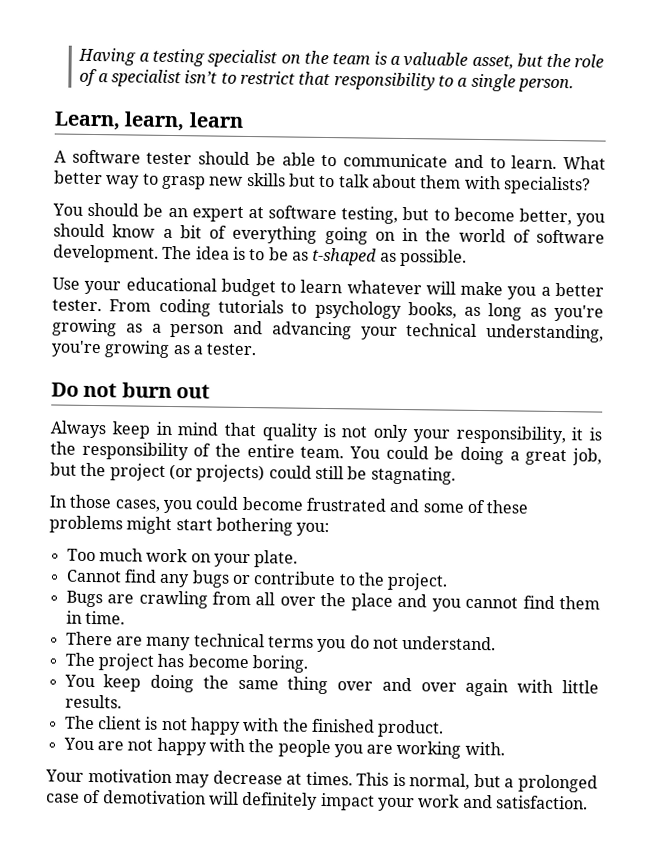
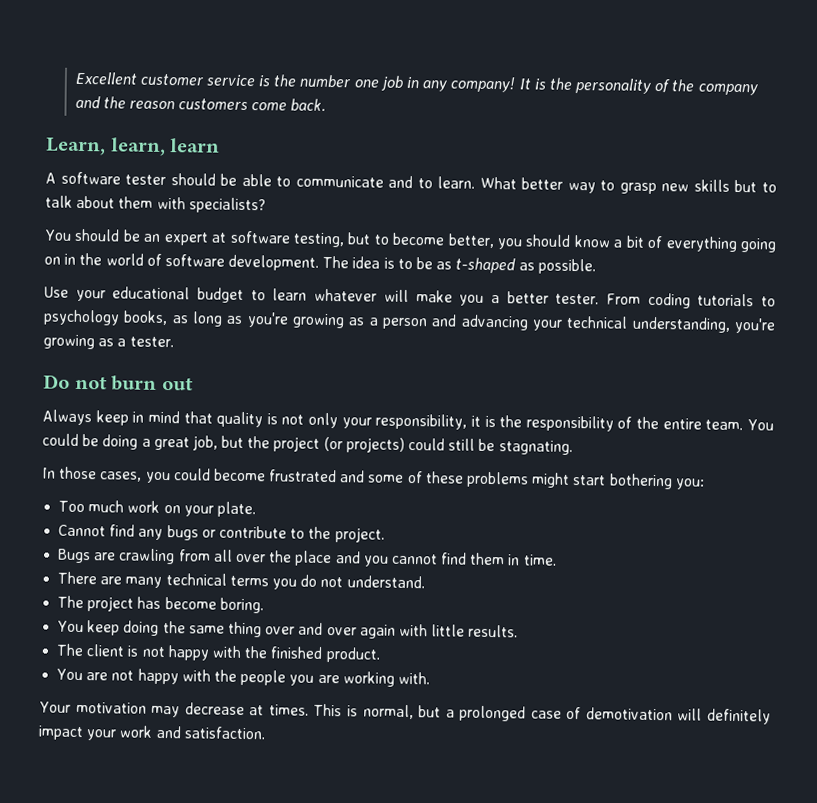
- Having a testing specialist on the team is a valuable asset, but the role of a specialist isn’t to restrict that responsibility to a single person.
+ Excellent customer service is the number one job in any company! It is the personality of the company and the reason customers come back.

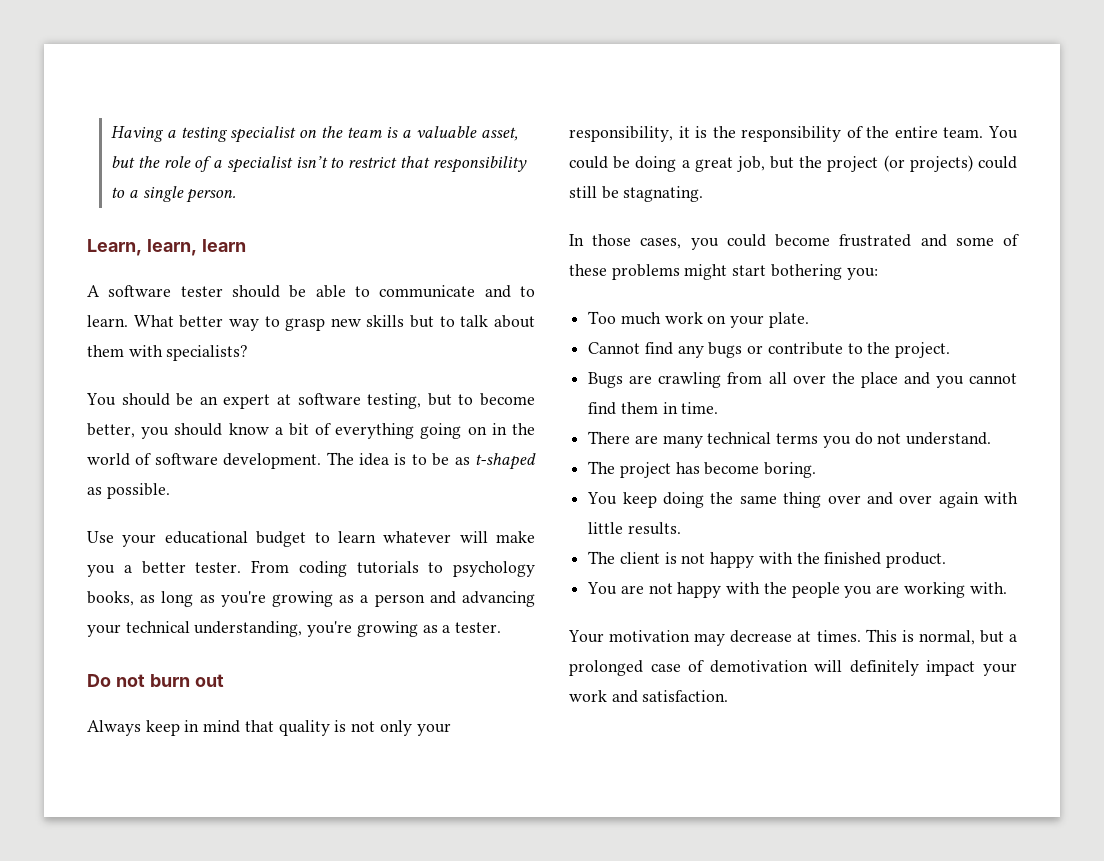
- Excellent customer service is the number one job in any company! It is the personality of the company and the reason customers come back.
+ Having a testing specialist on the team is a valuable asset, but the role of a specialist isn’t to restrict that responsibility to a single person.

